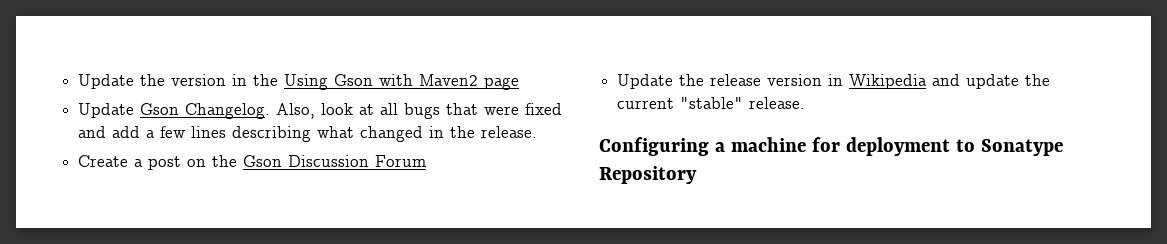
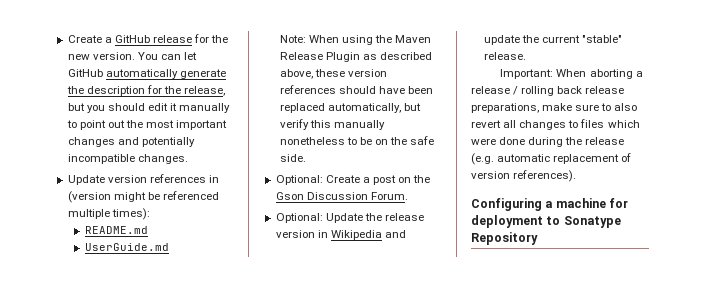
- Update the version in the Using Gson with Maven2 page
- Update Gson Changelog. Also, look at all bugs that were fixed and add a few lines describing what changed in the release.
- Create a post on the Gson Discussion Forum
- Update the release version in Wikipedia and update the current "stable" release.
+ Create a GitHub release for the new version. You can let GitHub automatically generate the description for the release, but you should edit it manually to point out the most important changes and potentially incompatible changes.
+ Update version references in (version might be referenced multiple times):
+ README.md
+ UserGuide.md
+ Note: When using the Maven Release Plugin as described above, these version references should have been replaced automatically, but verify this manually nonetheless to be on the safe side.
+ Optional: Create a post on the Gson Discussion Forum.
+ Optional: Update the release version in Wikipedia and update the current "stable" release.
+ Important: When aborting a release / rolling back release preparations, make sure to also revert all changes to files which were done during the release (e.g. automatic replacement of version references).

